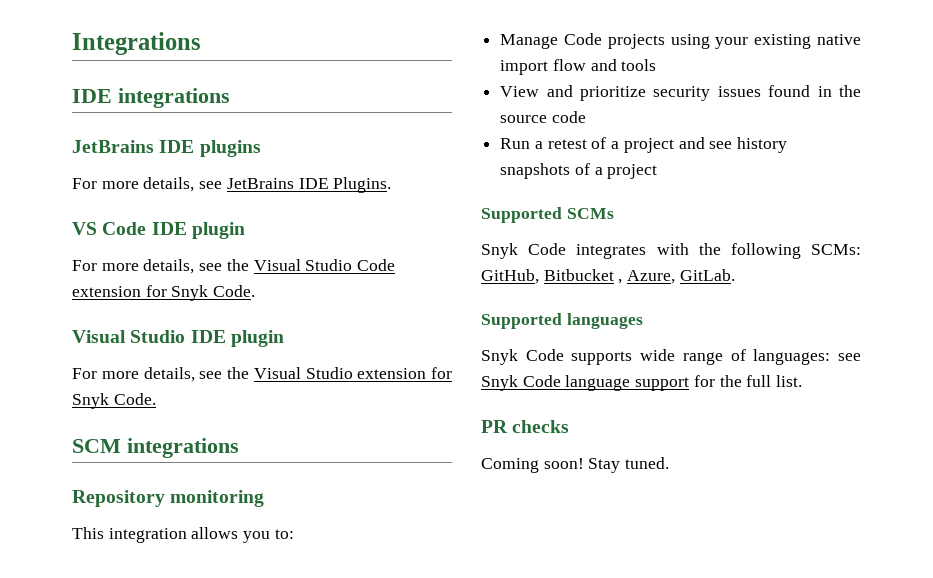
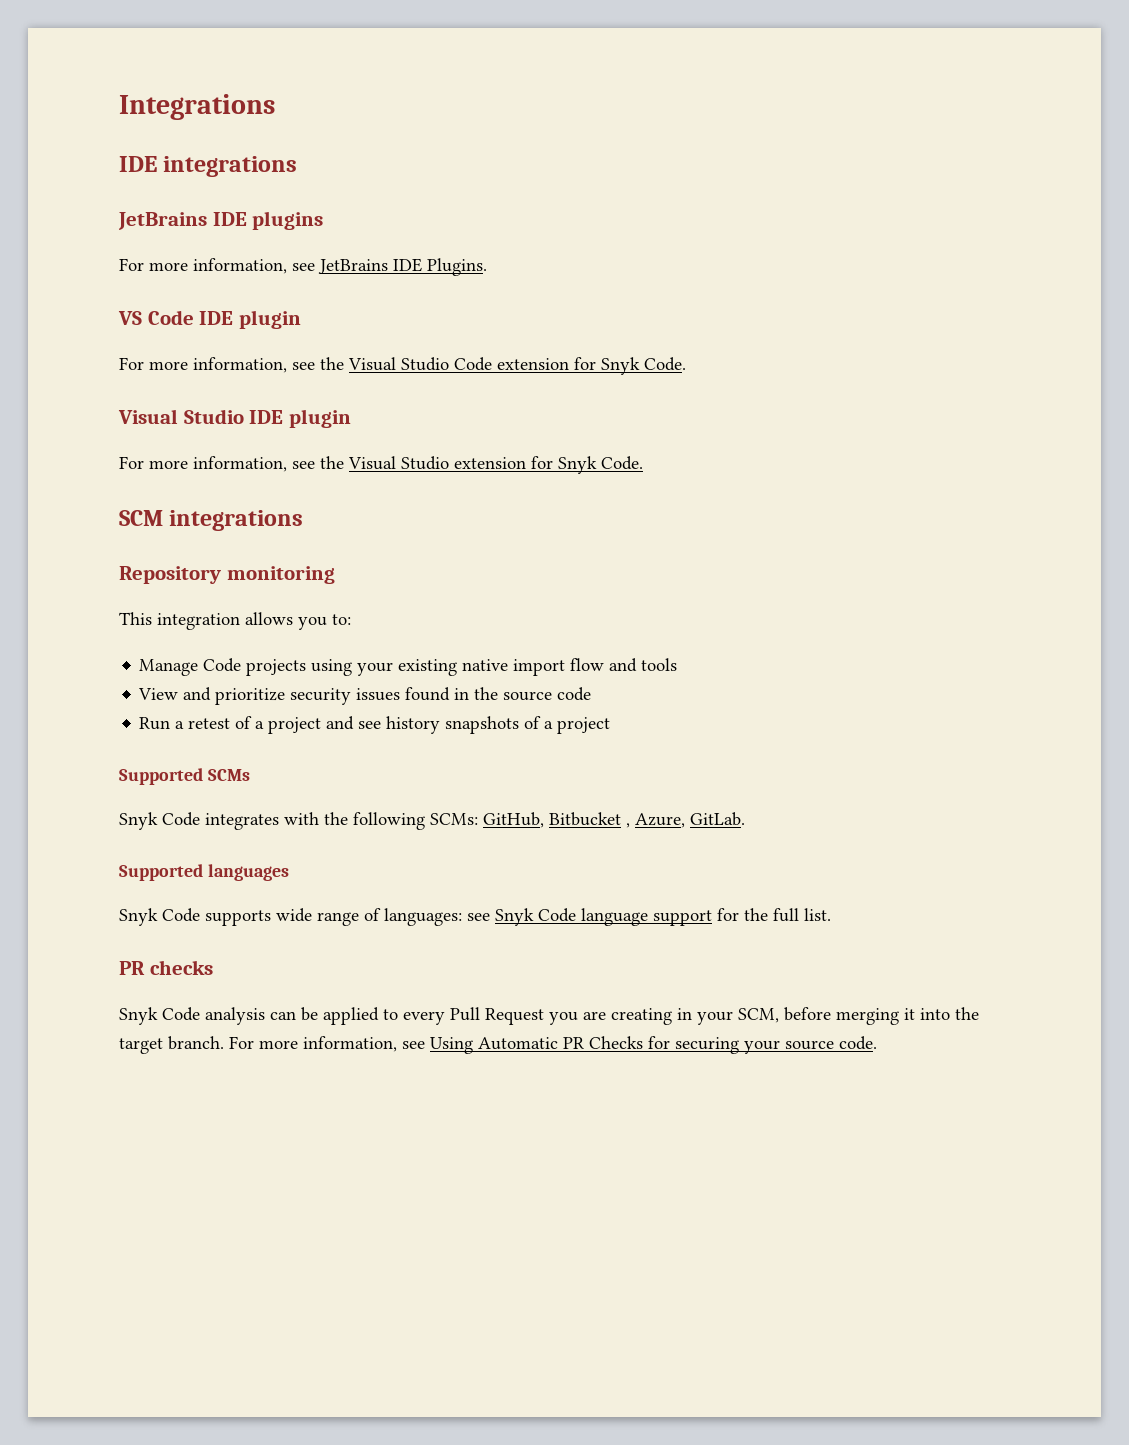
- For more details, see JetBrains IDE Plugins.
+ For more information, see JetBrains IDE Plugins.
- For more details, see the Visual Studio Code extension for Snyk Code.
+ For more information, see the Visual Studio Code extension for Snyk Code.
- For more details, see the Visual Studio extension for Snyk Code.
+ For more information, see the Visual Studio extension for Snyk Code.
- Coming soon! Stay tuned.
+ Snyk Code analysis can be applied to every Pull Request you are creating in your SCM, before merging it into the target branch. For more information, see Using Automatic PR Checks for securing your source code.

